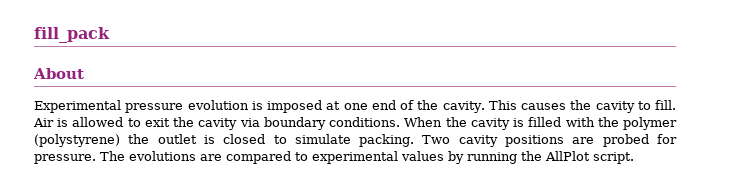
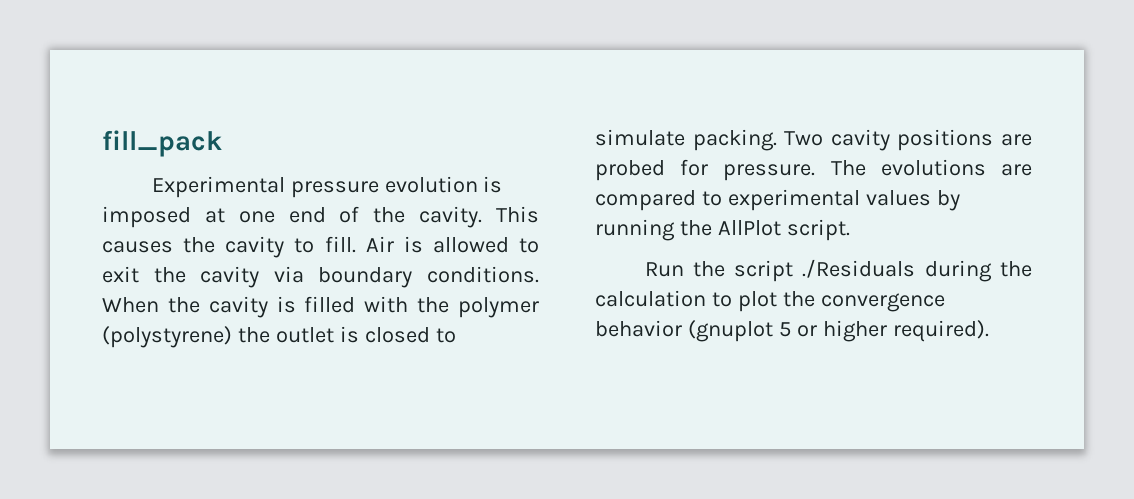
- About
+ Run the script ./Residuals during the calculation to plot the convergence behavior (gnuplot 5 or higher required).

